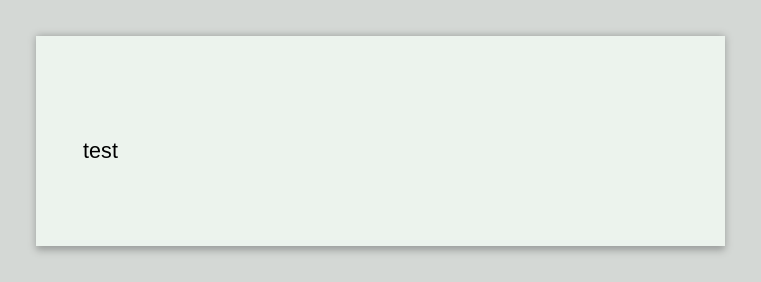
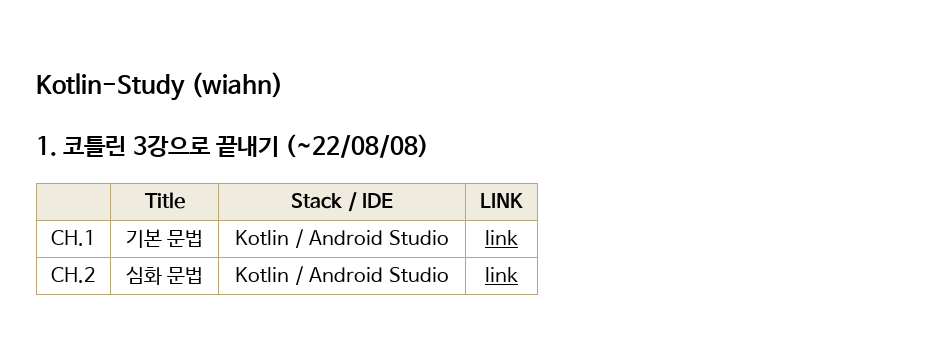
- test
+ Kotlin-Study (wiahn)
+ 1. 코틀린 3강으로 끝내기 (~22/08/08)
+ | Title | Stack / IDE | LINK
+ CH.1 | 기본 문법 | Kotlin / Android Studio | link
+ CH.2 | 심화 문법 | Kotlin / Android Studio | link

